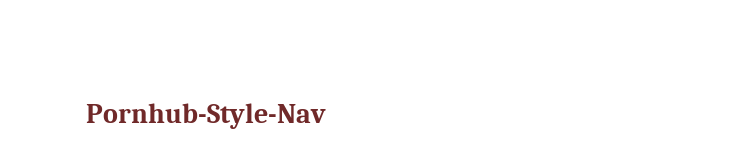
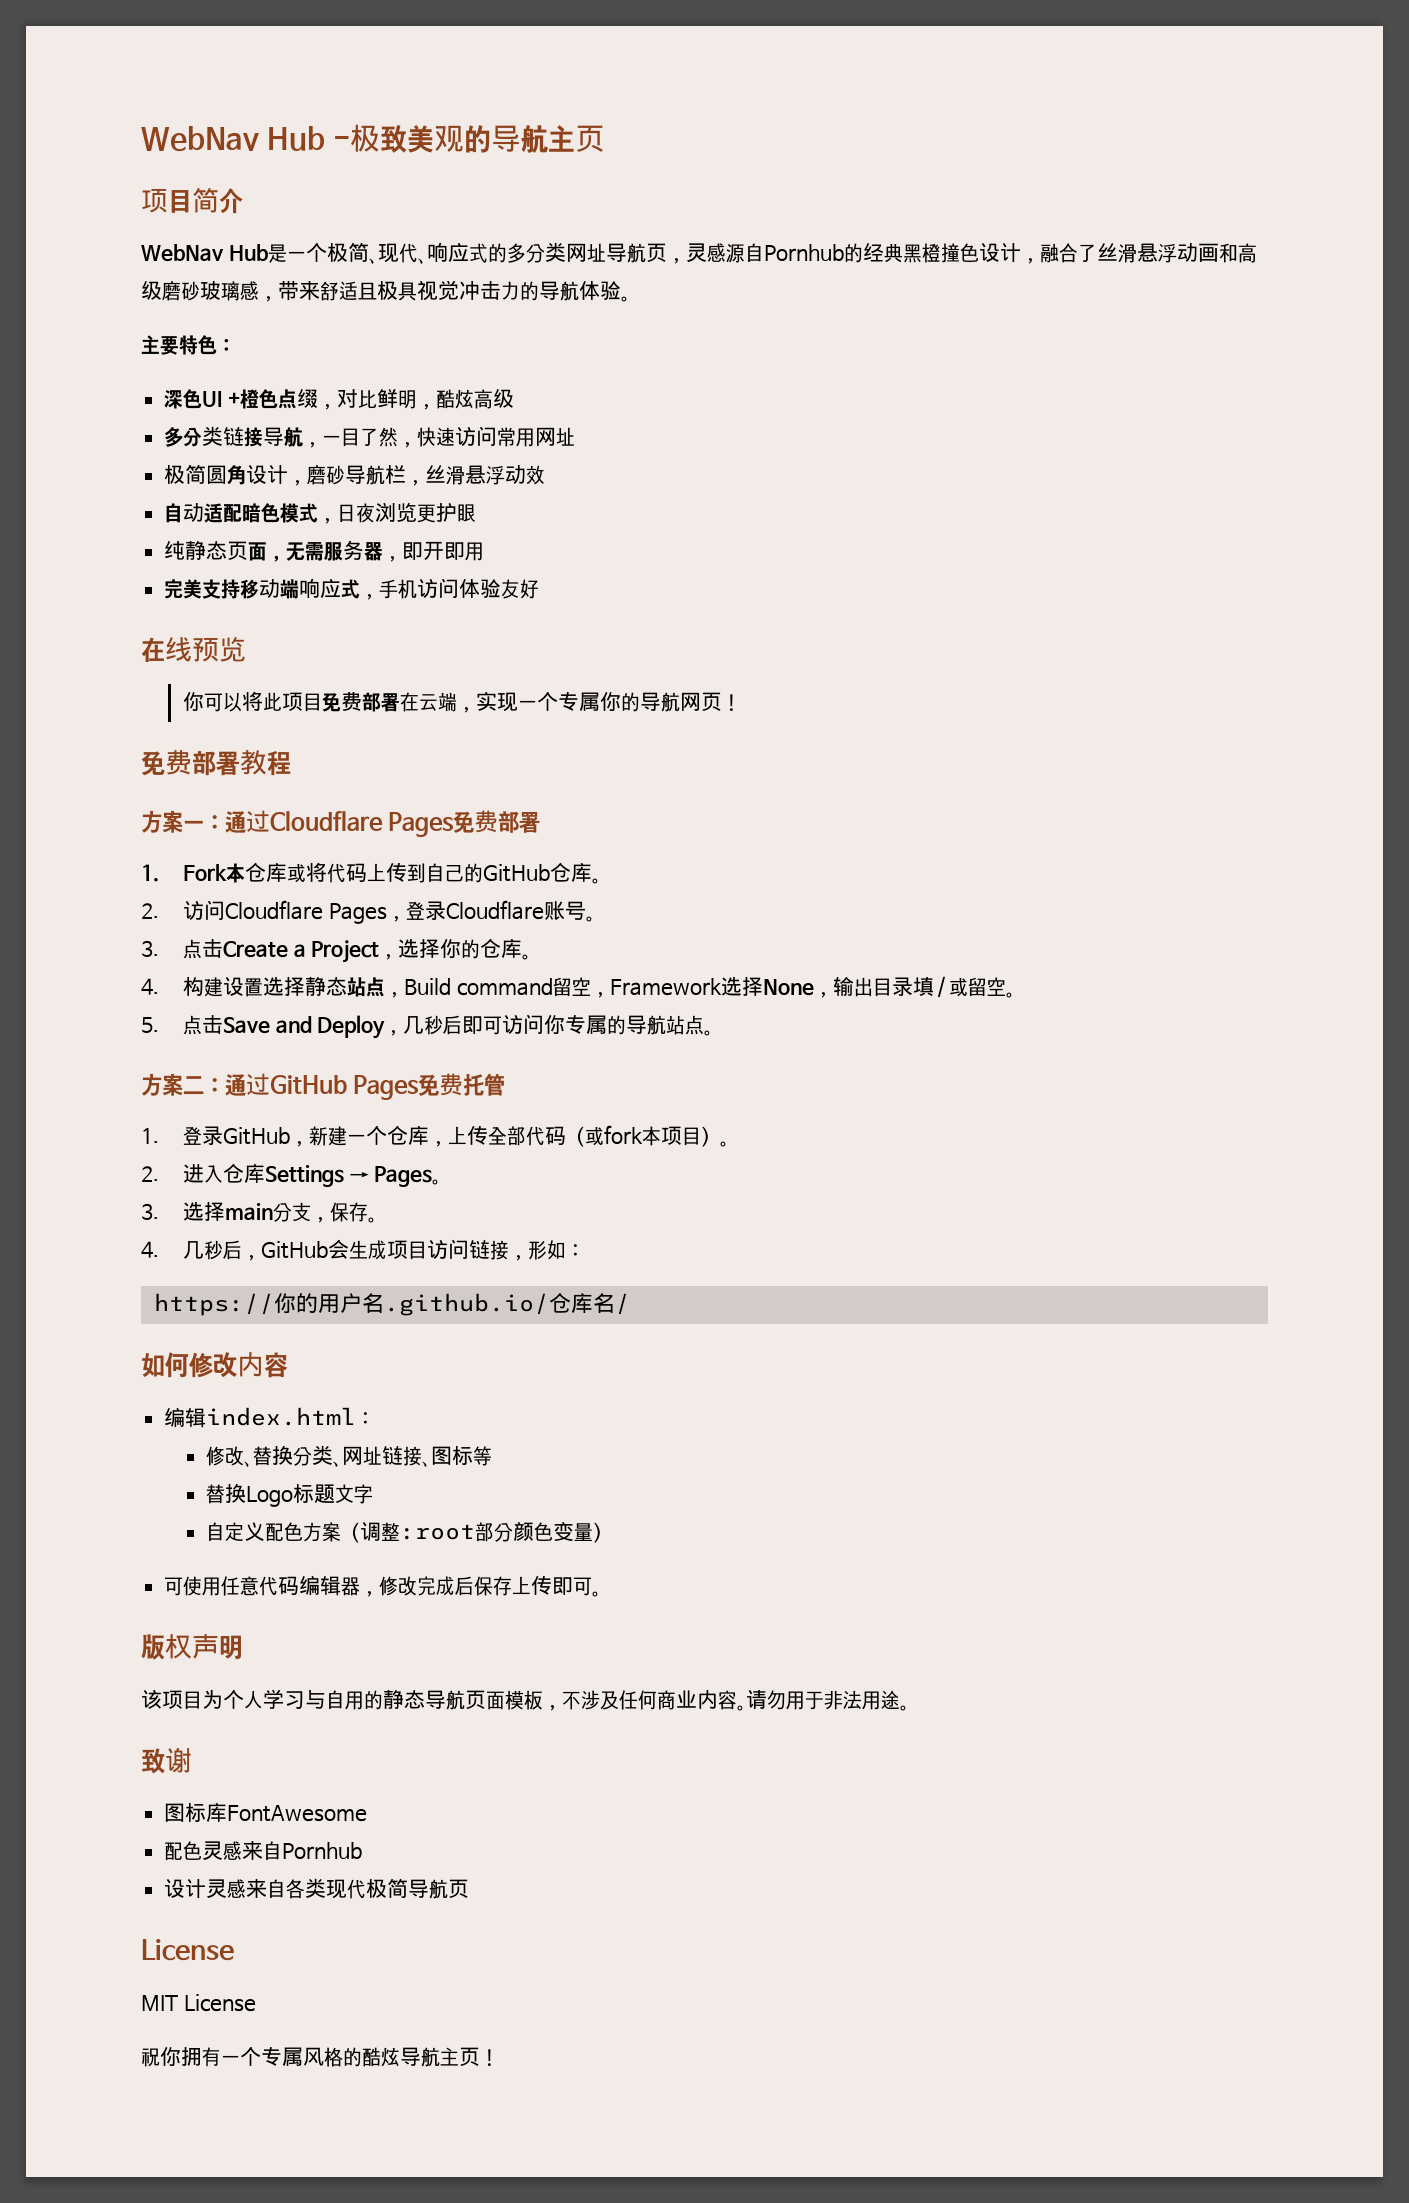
- Pornhub-Style-Nav
+ WebNav Hub -极致美观的导航主页
+ 项目简介
+ WebNav Hub是一个极简、现代、响应式的多分类网址导航页，灵感源自Pornhub的经典黑橙撞色设计，融合了丝滑悬浮动画和高级磨砂玻璃感，带来舒适且极具视觉冲击力的导航体验。
+ 主要特色：
+ 深色UI +橙色点缀，对比鲜明，酷炫高级
+ 多分类链接导航，一目了然，快速访问常用网址
+ 极简圆角设计，磨砂导航栏，丝滑悬浮动效
+ 自动适配暗色模式，日夜浏览更护眼
+ 纯静态页面，无需服务器，即开即用
+ 完美支持移动端响应式，手机访问体验友好
+ 在线预览
+ 你可以将此项目免费部署在云端，实现一个专属你的导航网页！
+ 免费部署教程
+ 方案一：通过Cloudflare Pages免费部署
+ 1. Fork本仓库或将代码上传到自己的GitHub仓库。
+ 2.访问Cloudflare Pages，登录Cloudflare账号。
+ 3.点击Create a Project，选择你的仓库。
+ 4.构建设置选择静态站点，Build command留空，Framework选择None，输出目录填/或留空。
+ 5.点击Save and Deploy，几秒后即可访问你专属的导航站点。
+ 方案二：通过GitHub Pages免费托管
+ 1.登录GitHub，新建一个仓库，上传全部代码（或fork本项目）。
+ 2.进入仓库Settings → Pages。
+ 3.选择main分支，保存。
+ 4.几秒后，GitHub会生成项目访问链接，形如：
+ https://你的用户名.github.io/仓库名/
+ 如何修改内容
+ 编辑index.html：
+ 修改、替换分类、网址链接、图标等
+ 替换Logo标题文字
+ 自定义配色方案（调整:root部分颜色变量）
+ 可使用任意代码编辑器，修改完成后保存上传即可。
+ 版权声明
+ 该项目为个人学习与自用的静态导航页面模板，不涉及任何商业内容。请勿用于非法用途。
+ 致谢
+ 图标库FontAwesome
+ 配色灵感来自Pornhub
+ 设计灵感来自各类现代极简导航页
+ License
+ MIT License
+ 祝你拥有一个专属风格的酷炫导航主页！

